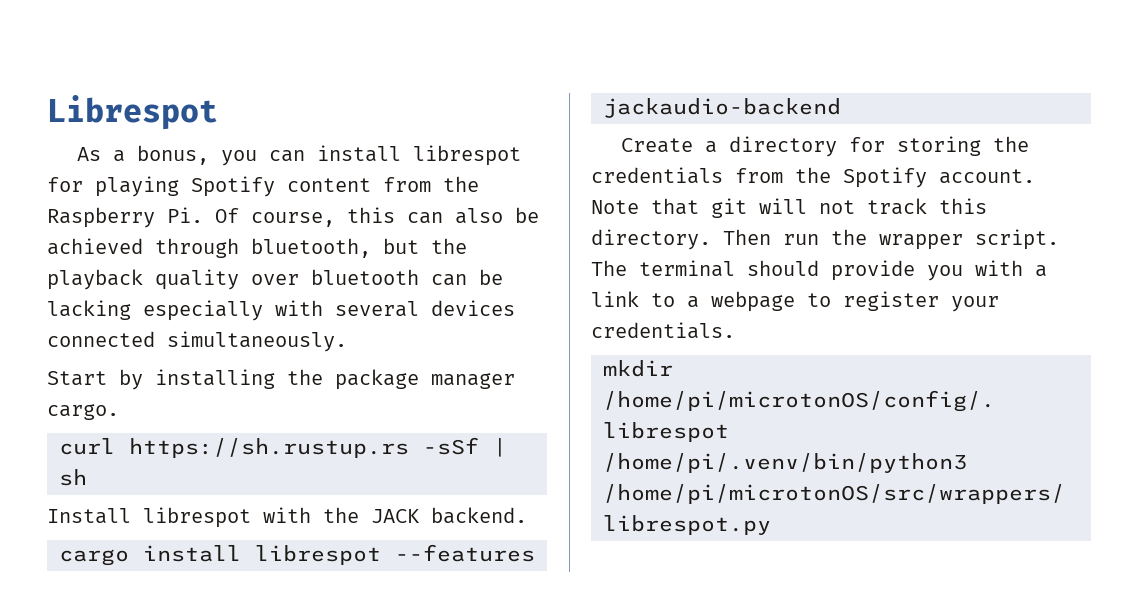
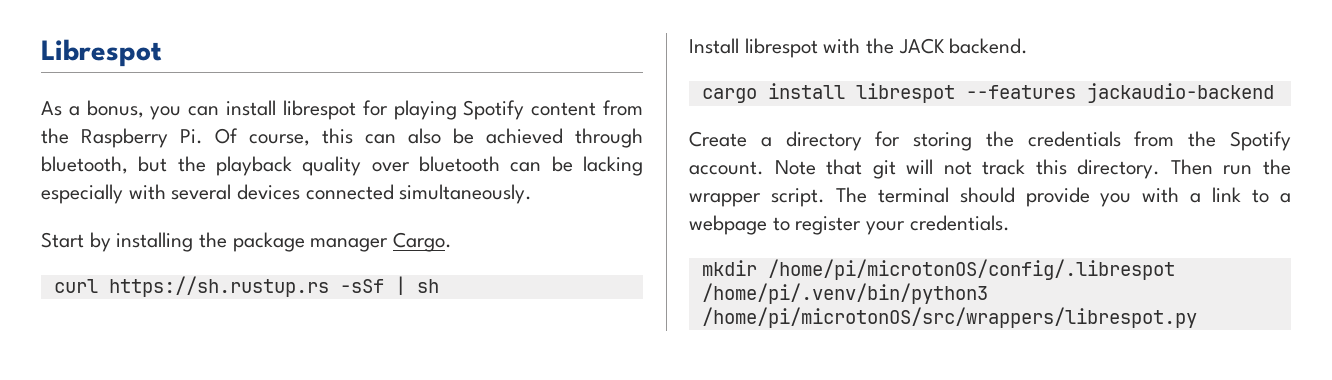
- Start by installing the package manager cargo.
+ Start by installing the package manager Cargo.

